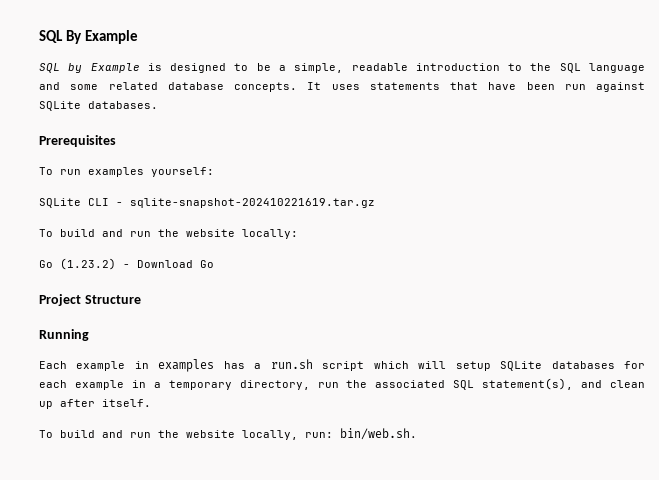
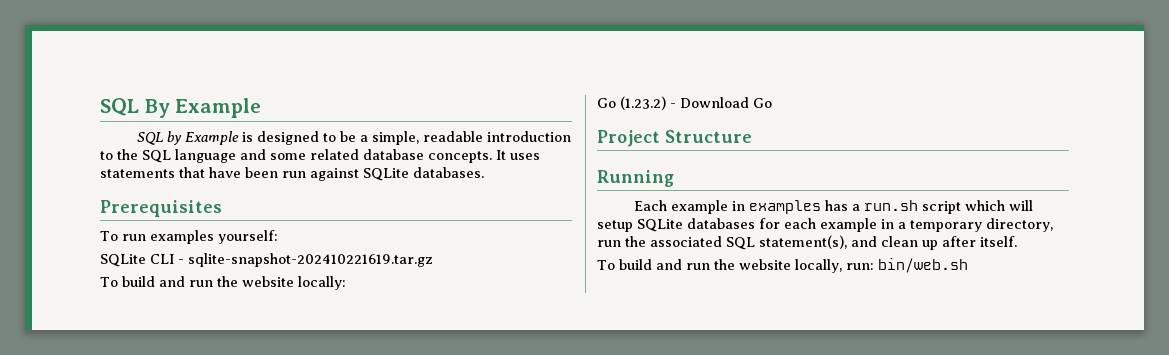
- To build and run the website locally, run: bin/web.sh.
+ To build and run the website locally, run: bin/web.sh

